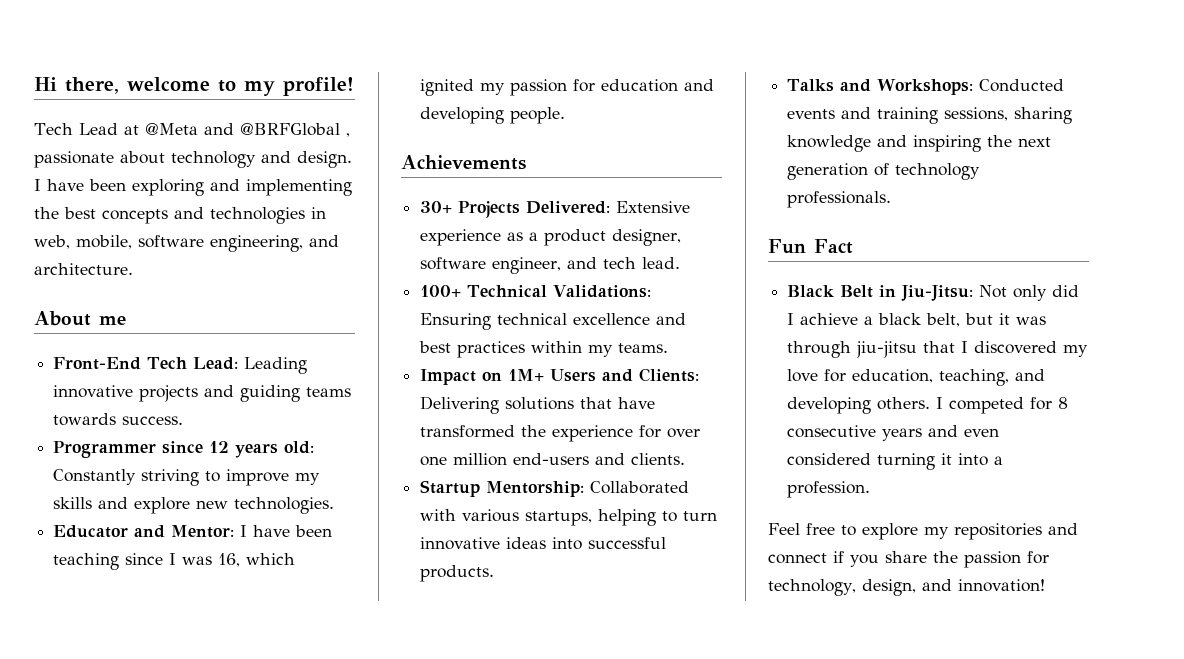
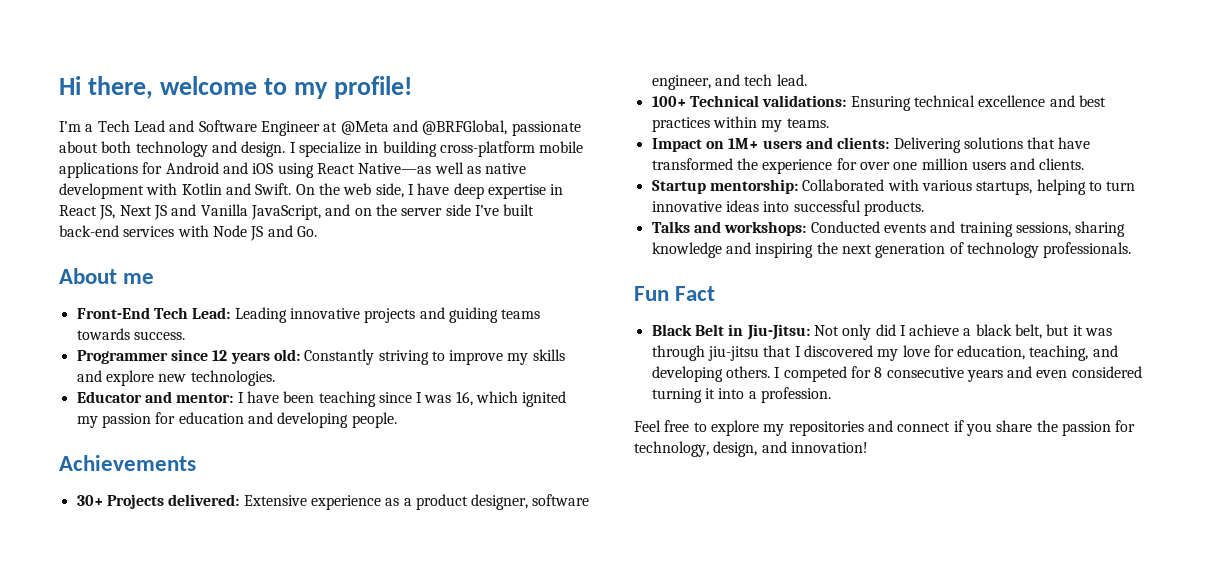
- Tech Lead at @Meta and @BRFGlobal , passionate about technology and design.
+ I’m a Tech Lead and Software Engineer at @Meta and @BRFGlobal, passionate about both technology and design.
- I have been exploring and implementing the best concepts and technologies in web, mobile, software engineering, and architecture.
+ I specialize in building cross-platform mobile applications for Android and iOS using React Native—as well as native development with Kotlin and Swift. On the web side, I have deep expertise in React JS, Next JS and Vanilla JavaScript, and on the server side I’ve built back-end services with Node JS and Go.
- Educator and Mentor: I have been teaching since I was 16, which ignited my passion for education and developing people.
+ Educator and mentor: I have been teaching since I was 16, which ignited my passion for education and developing people.
- 30+ Projects Delivered: Extensive experience as a product designer, software engineer, and tech lead.
+ 30+ Projects delivered: Extensive experience as a product designer, software engineer, and tech lead.
- 100+ Technical Validations: Ensuring technical excellence and best practices within my teams.
+ 100+ Technical validations: Ensuring technical excellence and best practices within my teams.
- Impact on 1M+ Users and Clients: Delivering solutions that have transformed the experience for over one million end-users and clients.
+ Impact on 1M+ users and clients: Delivering solutions that have transformed the experience for over one million users and clients.
- Startup Mentorship: Collaborated with various startups, helping to turn innovative ideas into successful products.
+ Startup mentorship: Collaborated with various startups, helping to turn innovative ideas into successful products.
- Talks and Workshops: Conducted events and training sessions, sharing knowledge and inspiring the next generation of technology professionals.
+ Talks and workshops: Conducted events and training sessions, sharing knowledge and inspiring the next generation of technology professionals.

